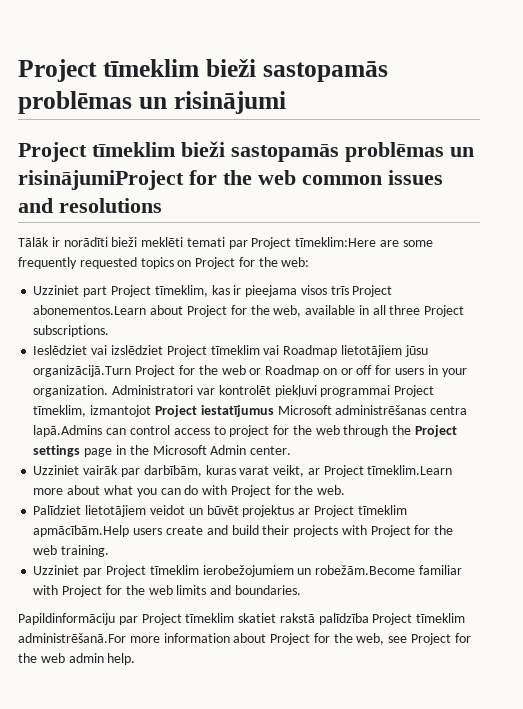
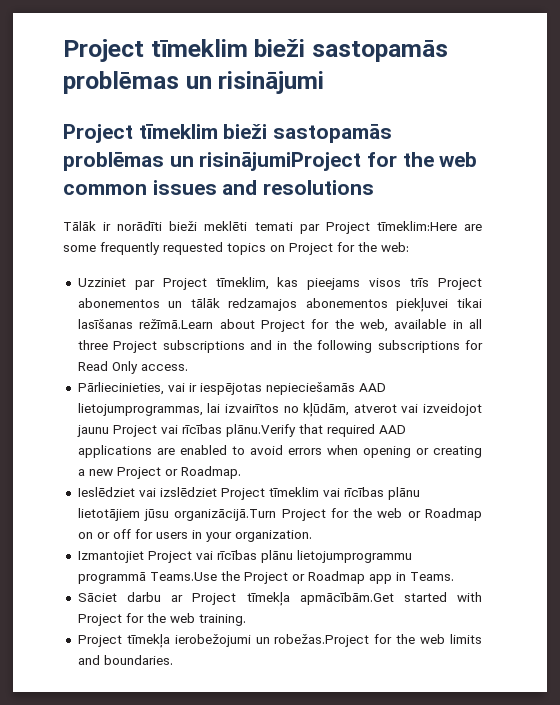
- Uzziniet part Project tīmeklim, kas ir pieejama visos trīs Project abonementos.Learn about Project for the web, available in all three Project subscriptions.
+ Uzziniet par Project tīmeklim, kas pieejams visos trīs Project abonementos un tālāk redzamajos abonementos piekļuvei tikai lasīšanas režīmā.Learn about Project for the web, available in all three Project subscriptions and in the following subscriptions for Read Only access.
+ Pārliecinieties, vai ir iespējotas nepieciešamās AAD lietojumprogrammas, lai izvairītos no kļūdām, atverot vai izveidojot jaunu Project vai rīcības plānu.Verify that required AAD applications are enabled to avoid errors when opening or creating a new Project or Roadmap.
- Ieslēdziet vai izslēdziet Project tīmeklim vai Roadmap lietotājiem jūsu organizācijā.Turn Project for the web or Roadmap on or off for users in your organization. Administratori var kontrolēt piekļuvi programmai Project tīmeklim, izmantojot Project iestatījumus Microsoft administrēšanas centra lapā.Admins can control access to project for the web through the Project settings page in the Microsoft Admin center.
- Uzziniet vairāk par darbībām, kuras varat veikt, ar Project tīmeklim.Learn more about what you can do with Project for the web.
- Palīdziet lietotājiem veidot un būvēt projektus ar Project tīmeklim apmācībām.Help users create and build their projects with Project for the web training.
+ Ieslēdziet vai izslēdziet Project tīmeklim vai rīcības plānu lietotājiem jūsu organizācijā.Turn Project for the web or Roadmap on or off for users in your organization.
+ Izmantojiet Project vai rīcības plānu lietojumprogrammu programmā Teams.Use the Project or Roadmap app in Teams.
+ Sāciet darbu ar Project tīmekļa apmācībām.Get started with Project for the web training.
- Uzziniet par Project tīmeklim ierobežojumiem un robežām.Become familiar with Project for the web limits and boundaries.
+ Project tīmekļa ierobežojumi un robežas.Project for the web limits and boundaries.
- Papildinformāciju par Project tīmeklim skatiet rakstā palīdzība Project tīmeklim administrēšanā.For more information about Project for the web, see Project for the web admin help.

